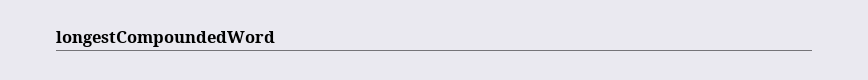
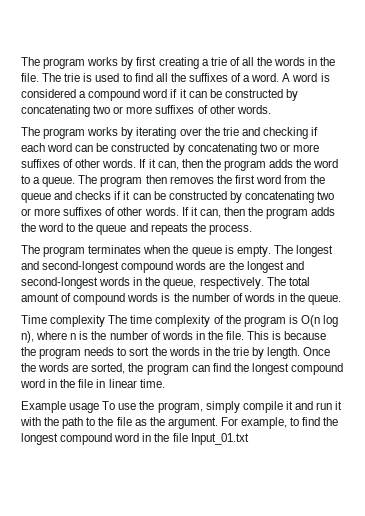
- longestCompoundedWord
+ The program works by first creating a trie of all the words in the file. The trie is used to find all the suffixes of a word. A word is considered a compound word if it can be constructed by concatenating two or more suffixes of other words.
+ The program works by iterating over the trie and checking if each word can be constructed by concatenating two or more suffixes of other words. If it can, then the program adds the word to a queue. The program then removes the first word from the queue and checks if it can be constructed by concatenating two or more suffixes of other words. If it can, then the program adds the word to the queue and repeats the process.
+ The program terminates when the queue is empty. The longest and second-longest compound words are the longest and second-longest words in the queue, respectively. The total amount of compound words is the number of words in the queue.
+ Time complexity The time complexity of the program is O(n log n), where n is the number of words in the file. This is because the program needs to sort the words in the trie by length. Once the words are sorted, the program can find the longest compound word in the file in linear time.
+ Example usage To use the program, simply compile it and run it with the path to the file as the argument. For example, to find the longest compound word in the file Input_01.txt

